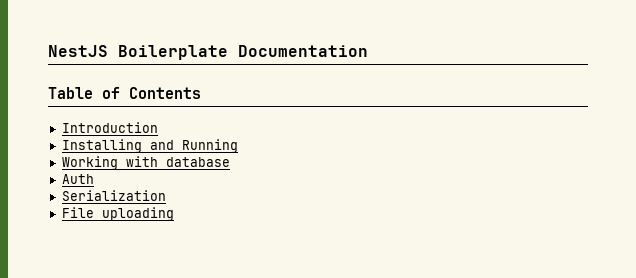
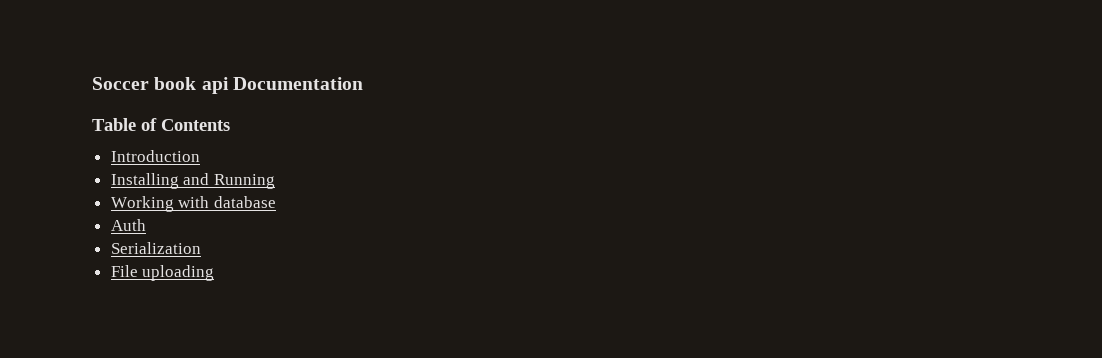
- NestJS Boilerplate Documentation
+ Soccer book api Documentation

